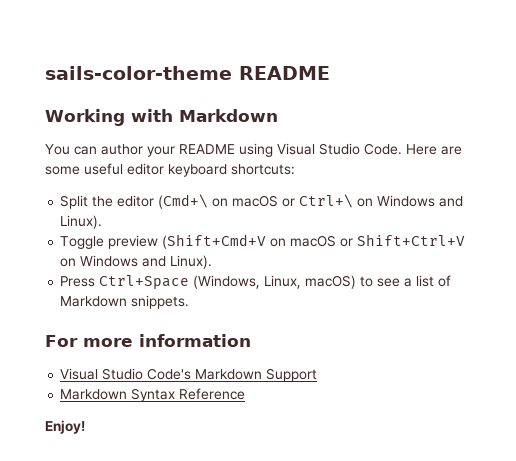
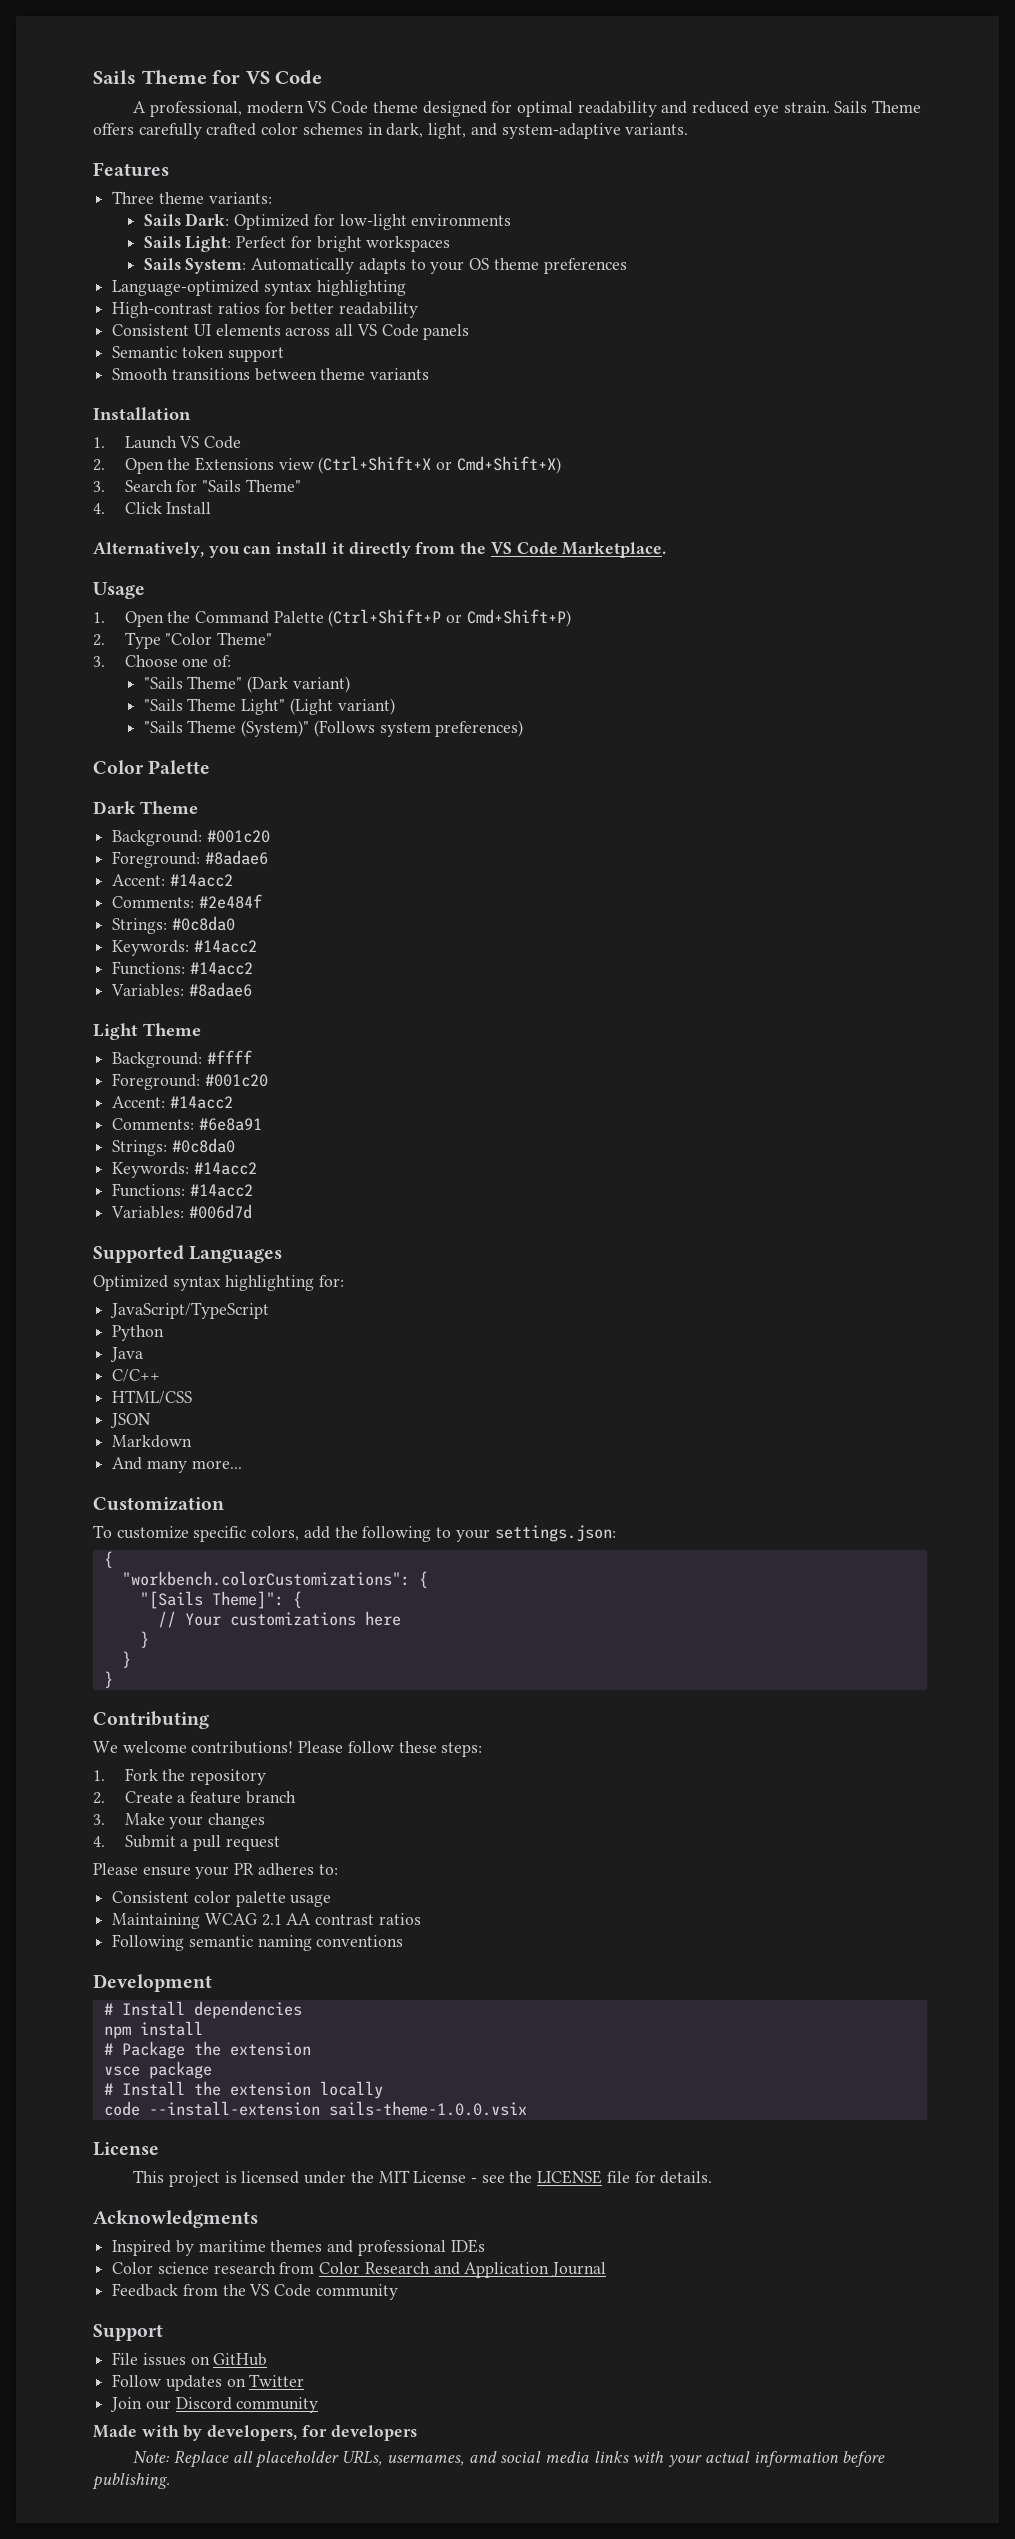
- sails-color-theme README
- Working with Markdown
- You can author your README using Visual Studio Code. Here are some useful editor keyboard shortcuts:
- Split the editor (Cmd+\ on macOS or Ctrl+\ on Windows and Linux).
- Toggle preview (Shift+Cmd+V on macOS or Shift+Ctrl+V on Windows and Linux).
- Press Ctrl+Space (Windows, Linux, macOS) to see a list of Markdown snippets.
- For more information
- Visual Studio Code's Markdown Support
- Markdown Syntax Reference
- Enjoy!
+ Sails Theme for VS Code
+ A professional, modern VS Code theme designed for optimal readability and reduced eye strain. Sails Theme offers carefully crafted color schemes in dark, light, and system-adaptive variants.
+ Features
+ Three theme variants:
+ Sails Dark: Optimized for low-light environments
+ Sails Light: Perfect for bright workspaces
+ Sails System: Automatically adapts to your OS theme preferences
+ Language-optimized syntax highlighting
+ High-contrast ratios for better readability
+ Consistent UI elements across all VS Code panels
+ Semantic token support
+ Smooth transitions between theme variants
+ Installation
+ 1. Launch VS Code
+ 2. Open the Extensions view (Ctrl+Shift+X or Cmd+Shift+X)
+ 3. Search for "Sails Theme"
+ 4. Click Install
+ Alternatively, you can install it directly from the VS Code Marketplace.
+ Usage
+ 1. Open the Command Palette (Ctrl+Shift+P or Cmd+Shift+P)
+ 2. Type "Color Theme"
+ 3. Choose one of:
+ "Sails Theme" (Dark variant)
+ "Sails Theme Light" (Light variant)
+ "Sails Theme (System)" (Follows system preferences)
+ Color Palette
+ Dark Theme
+ Background: #001c20
+ Foreground: #8adae6
+ Accent: #14acc2
+ Comments: #2e484f
+ Strings: #0c8da0
+ Keywords: #14acc2
+ Functions: #14acc2
+ Variables: #8adae6
+ Light Theme
+ Background: #ffff
+ Foreground: #001c20
+ Accent: #14acc2
+ Comments: #6e8a91
+ Strings: #0c8da0
+ Keywords: #14acc2
+ Functions: #14acc2
+ Variables: #006d7d
+ Supported Languages
+ Optimized syntax highlighting for:
+ JavaScript/TypeScript
+ Python
+ Java
+ C/C++
+ HTML/CSS
+ JSON
+ Markdown
+ And many more...
+ Customization
+ To customize specific colors, add the following to your settings.json:
+ {
+ "workbench.colorCustomizations": {
+ "[Sails Theme]": {
+ // Your customizations here
+ }
+ }
+ }
+ Contributing
+ We welcome contributions! Please follow these steps:
+ 1. Fork the repository
+ 2. Create a feature branch
+ 3. Make your changes
+ 4. Submit a pull request
+ Please ensure your PR adheres to:
+ Consistent color palette usage
+ Maintaining WCAG 2.1 AA contrast ratios
+ Following semantic naming conventions
+ Development
+ # Install dependencies
+ npm install
+ # Package the extension
+ vsce package
+ # Install the extension locally
+ code --install-extension sails-theme-1.0.0.vsix
+ License
+ This project is licensed under the MIT License - see the LICENSE file for details.
+ Acknowledgments
+ Inspired by maritime themes and professional IDEs
+ Color science research from Color Research and Application Journal
+ Feedback from the VS Code community
+ Support
+ File issues on GitHub
+ Follow updates on Twitter
+ Join our Discord community
+ Made with by developers, for developers
+ Note: Replace all placeholder URLs, usernames, and social media links with your actual information before publishing.

